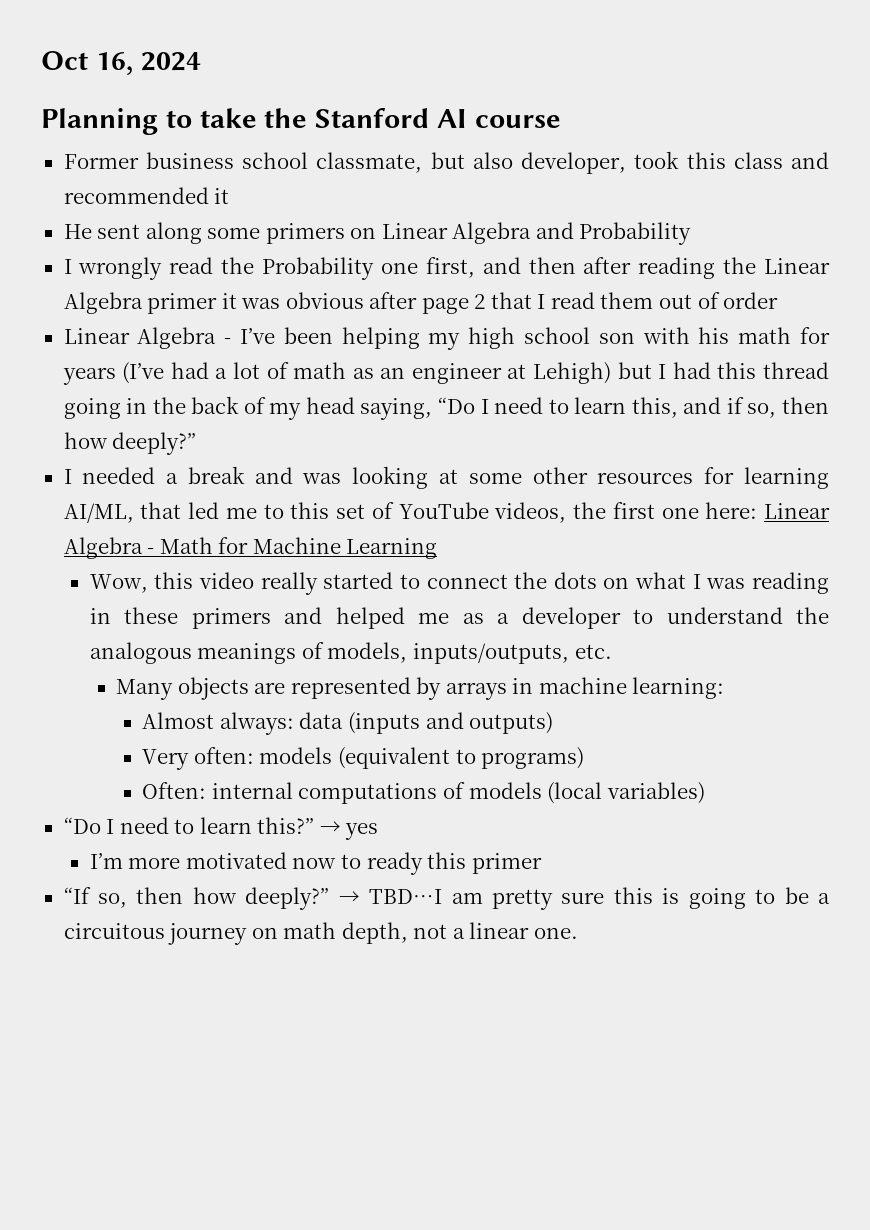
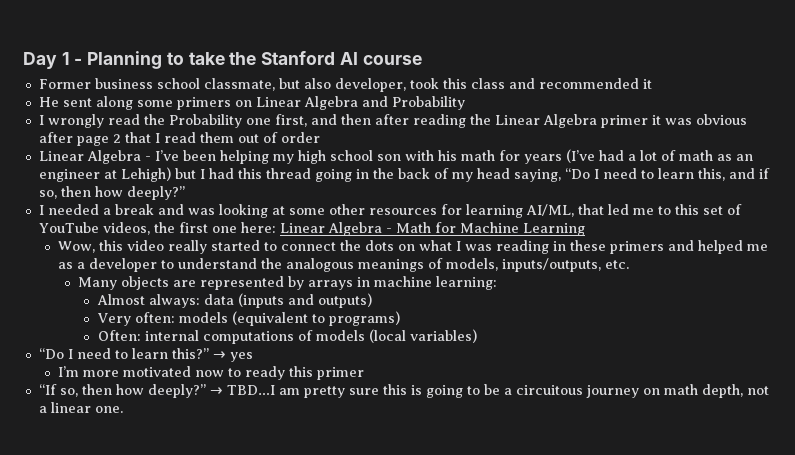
- Oct 16, 2024
- Planning to take the Stanford AI course
+ Day 1 - Planning to take the Stanford AI course

